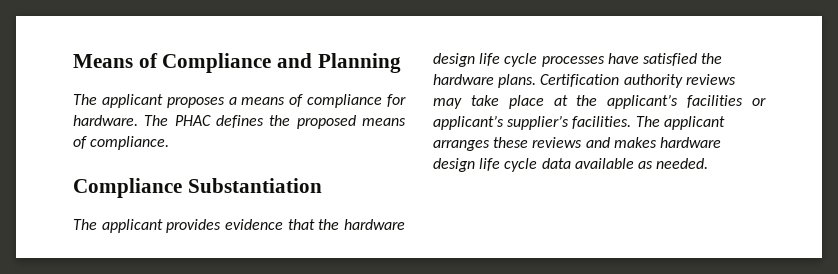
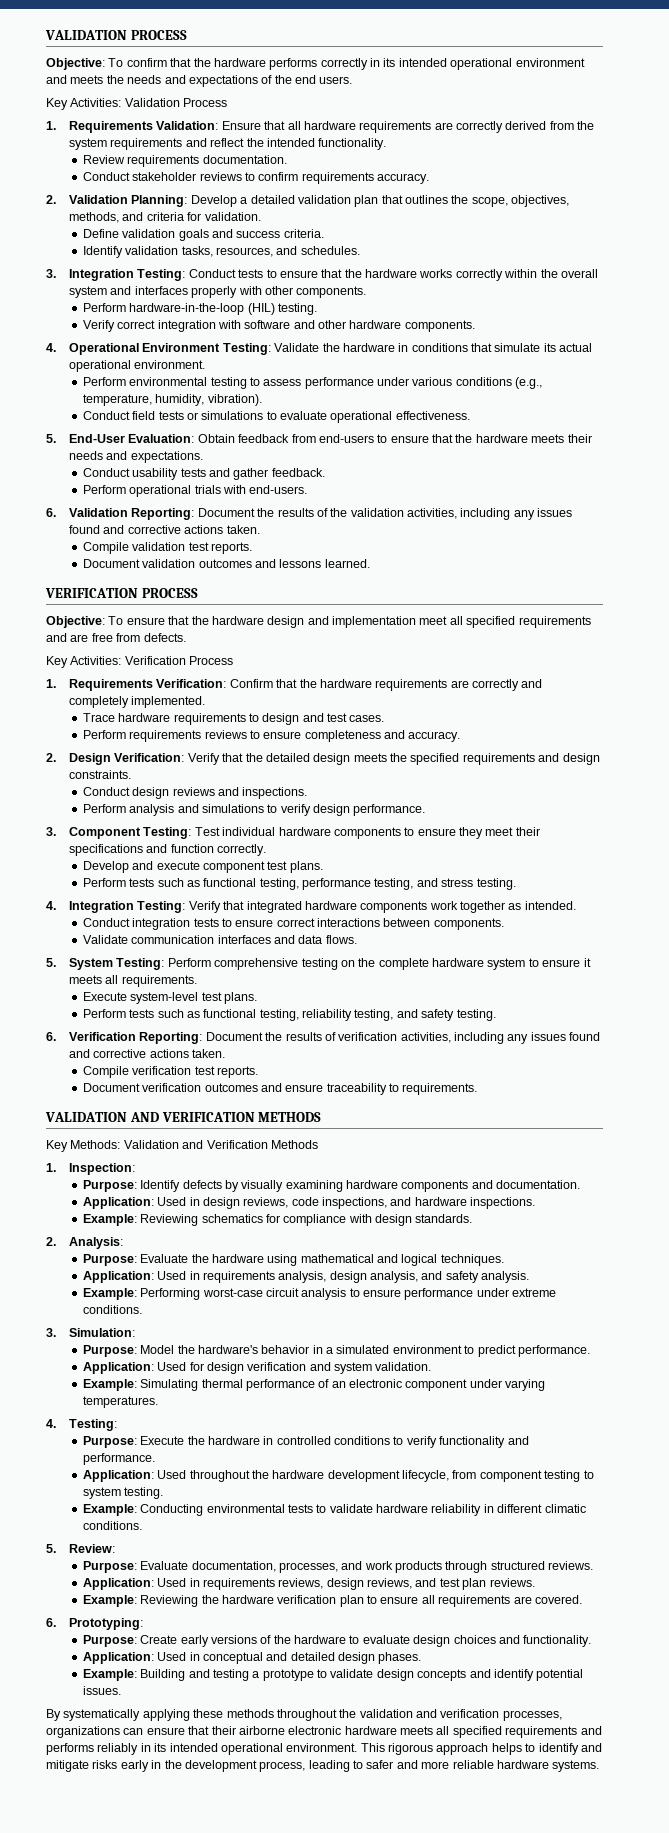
- Means of Compliance and Planning
- The applicant proposes a means of compliance for hardware. The PHAC defines the proposed means of compliance.
- Compliance Substantiation
- The applicant provides evidence that the hardware design life cycle processes have satisfied the hardware plans. Certification authority reviews may take place at the applicant’s facilities or applicant’s supplier’s facilities. The applicant arranges these reviews and makes hardware design life cycle data available as needed.
+ VALIDATION PROCESS
+ Objective: To confirm that the hardware performs correctly in its intended operational environment and meets the needs and expectations of the end users.
+ Key Activities: Validation Process
+ 1. Requirements Validation: Ensure that all hardware requirements are correctly derived from the system requirements and reflect the intended functionality.
+ Review requirements documentation.
+ Conduct stakeholder reviews to confirm requirements accuracy.
+ 2. Validation Planning: Develop a detailed validation plan that outlines the scope, objectives, methods, and criteria for validation.
+ Define validation goals and success criteria.
+ Identify validation tasks, resources, and schedules.
+ 3. Integration Testing: Conduct tests to ensure that the hardware works correctly within the overall system and interfaces properly with other components.
+ Perform hardware-in-the-loop (HIL) testing.
+ Verify correct integration with software and other hardware components.
+ 4. Operational Environment Testing: Validate the hardware in conditions that simulate its actual operational environment.
+ Perform environmental testing to assess performance under various conditions (e.g., temperature, humidity, vibration).
+ Conduct field tests or simulations to evaluate operational effectiveness.
+ 5. End-User Evaluation: Obtain feedback from end-users to ensure that the hardware meets their needs and expectations.
+ Conduct usability tests and gather feedback.
+ Perform operational trials with end-users.
+ 6. Validation Reporting: Document the results of the validation activities, including any issues found and corrective actions taken.
+ Compile validation test reports.
+ Document validation outcomes and lessons learned.
+ VERIFICATION PROCESS
+ Objective: To ensure that the hardware design and implementation meet all specified requirements and are free from defects.
+ Key Activities: Verification Process
+ 1. Requirements Verification: Confirm that the hardware requirements are correctly and completely implemented.
+ Trace hardware requirements to design and test cases.
+ Perform requirements reviews to ensure completeness and accuracy.
+ 2. Design Verification: Verify that the detailed design meets the specified requirements and design constraints.
+ Conduct design reviews and inspections.
+ Perform analysis and simulations to verify design performance.
+ 3. Component Testing: Test individual hardware components to ensure they meet their specifications and function correctly.
+ Develop and execute component test plans.
+ Perform tests such as functional testing, performance testing, and stress testing.
+ 4. Integration Testing: Verify that integrated hardware components work together as intended.
+ Conduct integration tests to ensure correct interactions between components.
+ Validate communication interfaces and data flows.
+ 5. System Testing: Perform comprehensive testing on the complete hardware system to ensure it meets all requirements.
+ Execute system-level test plans.
+ Perform tests such as functional testing, reliability testing, and safety testing.
+ 6. Verification Reporting: Document the results of verification activities, including any issues found and corrective actions taken.
+ Compile verification test reports.
+ Document verification outcomes and ensure traceability to requirements.
+ VALIDATION AND VERIFICATION METHODS
+ Key Methods: Validation and Verification Methods
+ 1. Inspection:
+ Purpose: Identify defects by visually examining hardware components and documentation.
+ Application: Used in design reviews, code inspections, and hardware inspections.
+ Example: Reviewing schematics for compliance with design standards.
+ 2. Analysis:
+ Purpose: Evaluate the hardware using mathematical and logical techniques.
+ Application: Used in requirements analysis, design analysis, and safety analysis.
+ Example: Performing worst-case circuit analysis to ensure performance under extreme conditions.
+ 3. Simulation:
+ Purpose: Model the hardware's behavior in a simulated environment to predict performance.
+ Application: Used for design verification and system validation.
+ Example: Simulating thermal performance of an electronic component under varying temperatures.
+ 4. Testing:
+ Purpose: Execute the hardware in controlled conditions to verify functionality and performance.
+ Application: Used throughout the hardware development lifecycle, from component testing to system testing.
+ Example: Conducting environmental tests to validate hardware reliability in different climatic conditions.
+ 5. Review:
+ Purpose: Evaluate documentation, processes, and work products through structured reviews.
+ Application: Used in requirements reviews, design reviews, and test plan reviews.
+ Example: Reviewing the hardware verification plan to ensure all requirements are covered.
+ 6. Prototyping:
+ Purpose: Create early versions of the hardware to evaluate design choices and functionality.
+ Application: Used in conceptual and detailed design phases.
+ Example: Building and testing a prototype to validate design concepts and identify potential issues.
+ By systematically applying these methods throughout the validation and verification processes, organizations can ensure that their airborne electronic hardware meets all specified requirements and performs reliably in its intended operational environment. This rigorous approach helps to identify and mitigate risks early in the development process, leading to safer and more reliable hardware systems.

